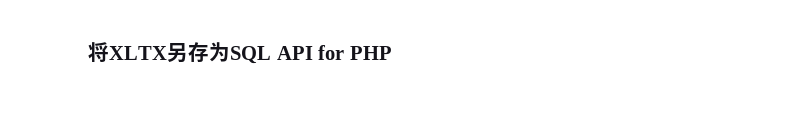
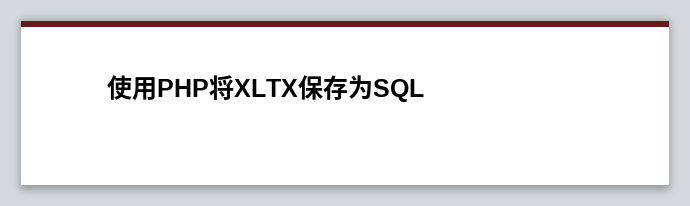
- 将XLTX另存为SQL API for PHP
+ 使用PHP将XLTX保存为SQL

